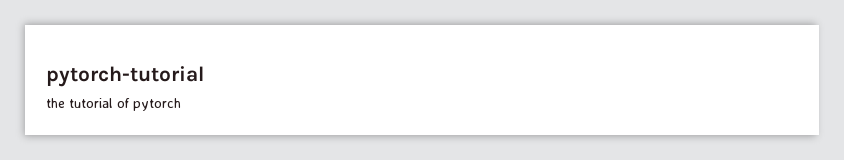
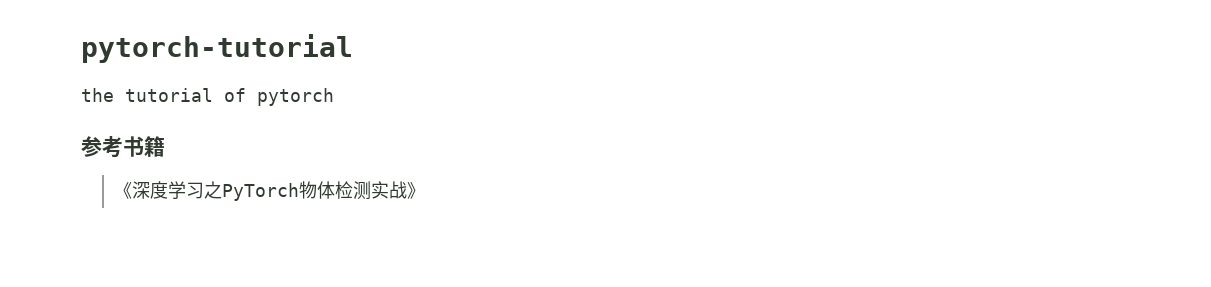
+ 参考书籍
+ 《深度学习之PyTorch物体检测实战》

